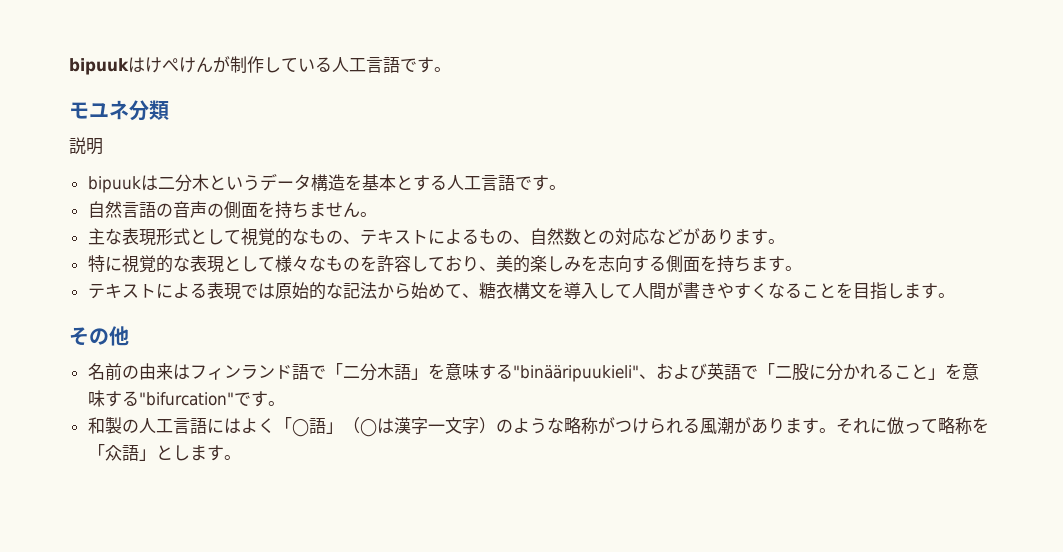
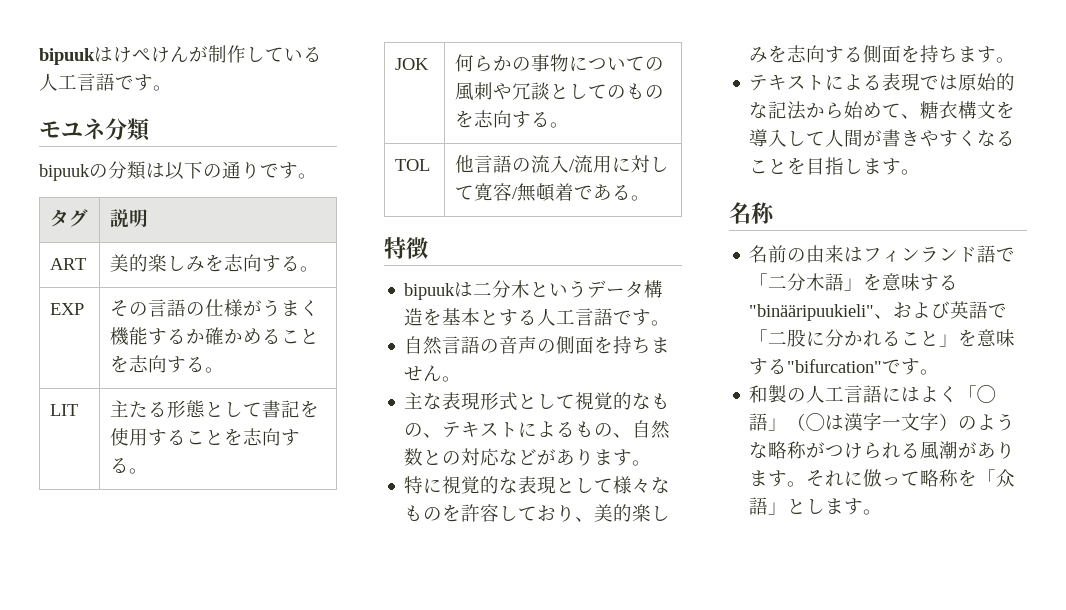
- 説明
+ bipuukの分類は以下の通りです。
+ タグ | 説明
+ ART | 美的楽しみを志向する。
+ EXP | その言語の仕様がうまく機能するか確かめることを志向する。
+ LIT | 主たる形態として書記を使用することを志向する。
+ JOK | 何らかの事物についての風刺や冗談としてのものを志向する。
+ TOL | 他言語の流入/流用に対して寛容/無頓着である。
+ 特徴
- その他
+ 名称

